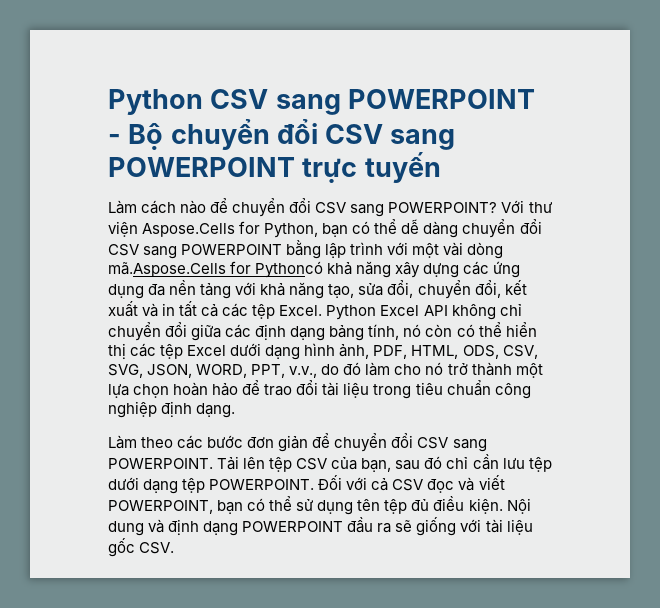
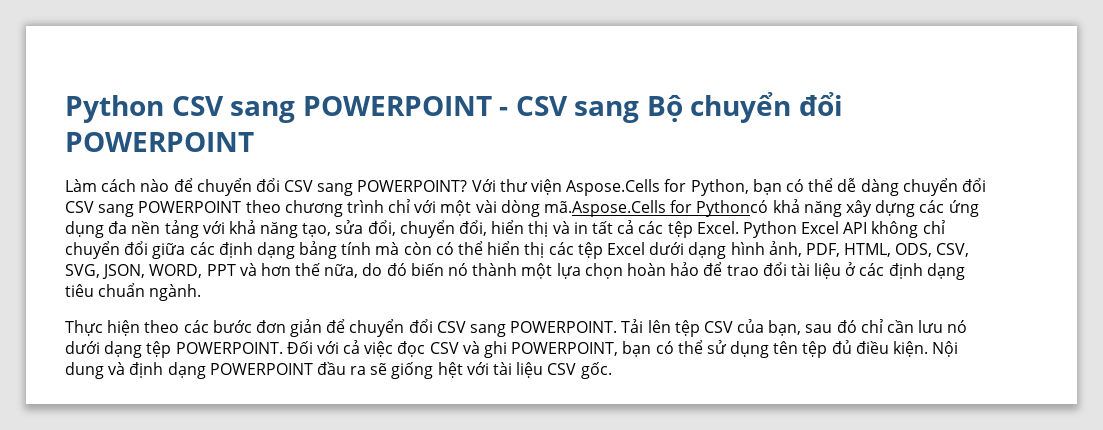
- Python CSV sang POWERPOINT - Bộ chuyển đổi CSV sang POWERPOINT trực tuyến
+ Python CSV sang POWERPOINT - CSV sang Bộ chuyển đổi POWERPOINT
- Với thư viện Aspose.Cells for Python, bạn có thể dễ dàng chuyển đổi CSV sang POWERPOINT bằng lập trình với một vài dòng mã.Aspose.Cells for Pythoncó khả năng xây dựng các ứng dụng đa nền tảng với khả năng tạo, sửa đổi, chuyển đổi, kết xuất và in tất cả các tệp Excel.
+ Với thư viện Aspose.Cells for Python, bạn có thể dễ dàng chuyển đổi CSV sang POWERPOINT theo chương trình chỉ với một vài dòng mã.Aspose.Cells for Pythoncó khả năng xây dựng các ứng dụng đa nền tảng với khả năng tạo, sửa đổi, chuyển đổi, hiển thị và in tất cả các tệp Excel.
- Python Excel API không chỉ chuyển đổi giữa các định dạng bảng tính, nó còn có thể hiển thị các tệp Excel dưới dạng hình ảnh, PDF, HTML, ODS, CSV, SVG, JSON, WORD, PPT, v.v., do đó làm cho nó trở thành một lựa chọn hoàn hảo để trao đổi tài liệu trong tiêu chuẩn công nghiệp định dạng.
- Làm theo các bước đơn giản để chuyển đổi CSV sang POWERPOINT.
+ Python Excel API không chỉ chuyển đổi giữa các định dạng bảng tính mà còn có thể hiển thị các tệp Excel dưới dạng hình ảnh, PDF, HTML, ODS, CSV, SVG, JSON, WORD, PPT và hơn thế nữa, do đó biến nó thành một lựa chọn hoàn hảo để trao đổi tài liệu ở các định dạng tiêu chuẩn ngành.
+ Thực hiện theo các bước đơn giản để chuyển đổi CSV sang POWERPOINT.
- Tải lên tệp CSV của bạn, sau đó chỉ cần lưu tệp dưới dạng tệp POWERPOINT.
+ Tải lên tệp CSV của bạn, sau đó chỉ cần lưu nó dưới dạng tệp POWERPOINT.
- Đối với cả CSV đọc và viết POWERPOINT, bạn có thể sử dụng tên tệp đủ điều kiện.
+ Đối với cả việc đọc CSV và ghi POWERPOINT, bạn có thể sử dụng tên tệp đủ điều kiện.
- Nội dung và định dạng POWERPOINT đầu ra sẽ giống với tài liệu gốc CSV.
+ Nội dung và định dạng POWERPOINT đầu ra sẽ giống hệt với tài liệu CSV gốc.

